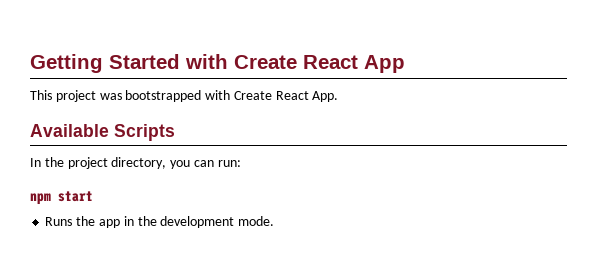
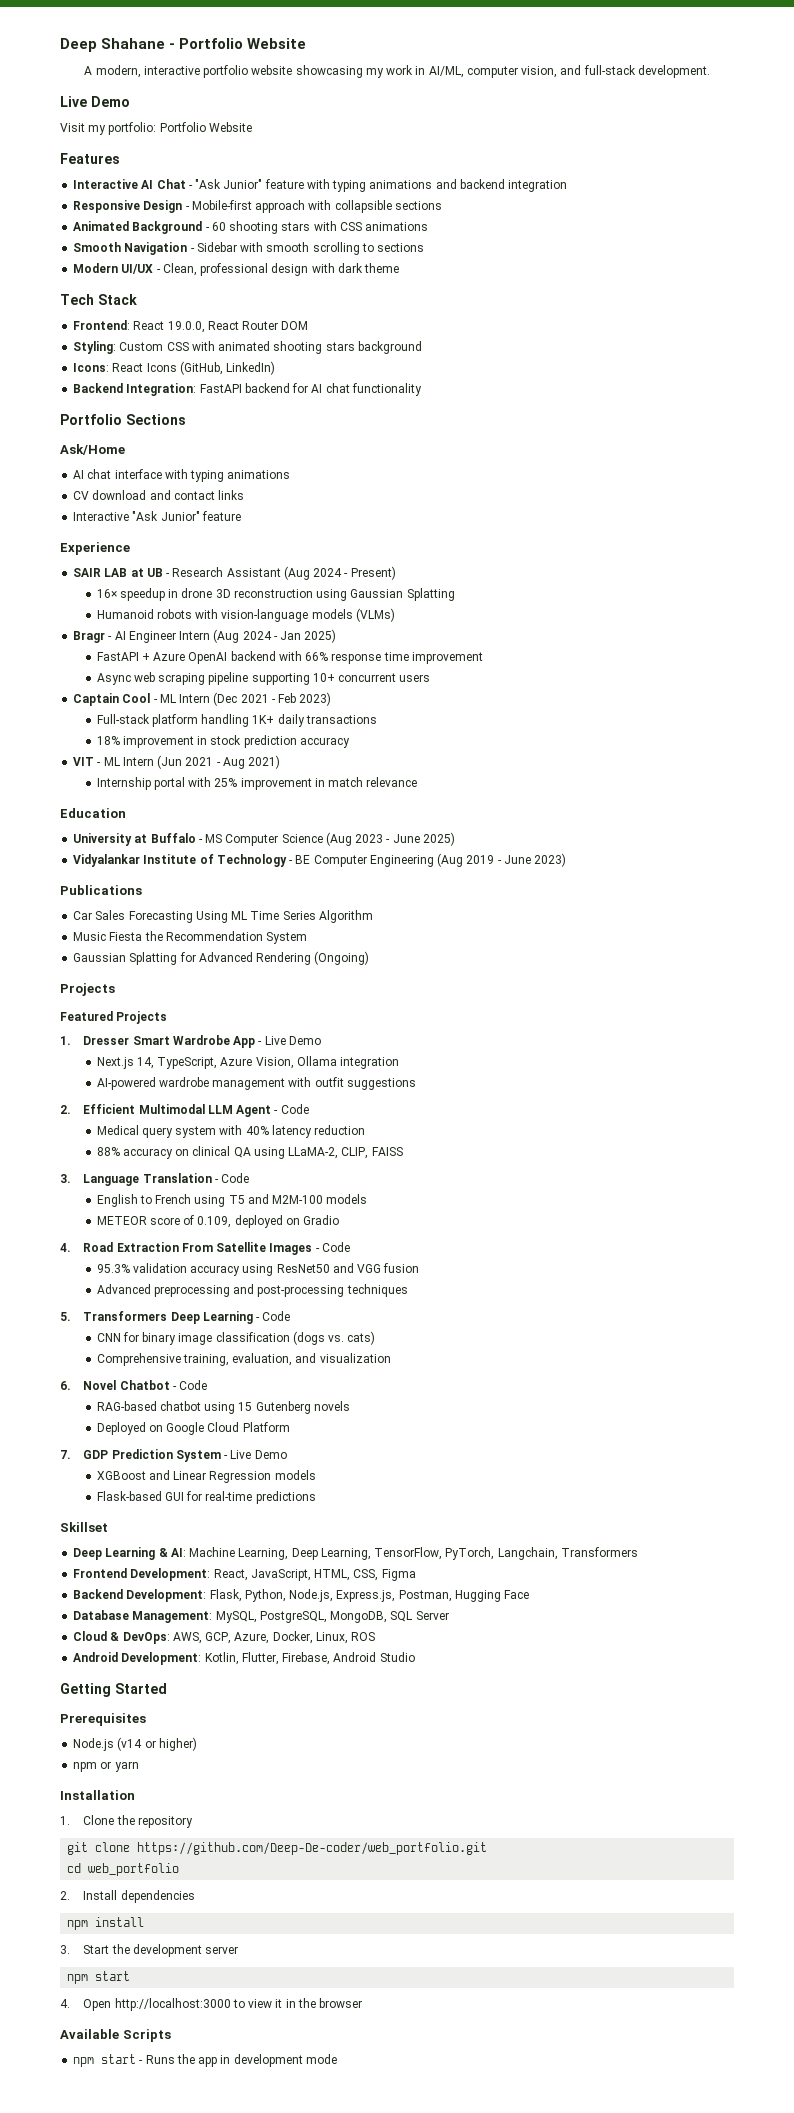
- Getting Started with Create React App
- This project was bootstrapped with Create React App.
+ Deep Shahane - Portfolio Website
+ A modern, interactive portfolio website showcasing my work in AI/ML, computer vision, and full-stack development.
+ Live Demo
+ Visit my portfolio: Portfolio Website
+ Features
+ Interactive AI Chat - "Ask Junior" feature with typing animations and backend integration
+ Responsive Design - Mobile-first approach with collapsible sections
+ Animated Background - 60 shooting stars with CSS animations
+ Smooth Navigation - Sidebar with smooth scrolling to sections
+ Modern UI/UX - Clean, professional design with dark theme
+ Tech Stack
+ Frontend: React 19.0.0, React Router DOM
+ Styling: Custom CSS with animated shooting stars background
+ Icons: React Icons (GitHub, LinkedIn)
+ Backend Integration: FastAPI backend for AI chat functionality
+ Portfolio Sections
+ Ask/Home
+ AI chat interface with typing animations
+ CV download and contact links
+ Interactive "Ask Junior" feature
+ Experience
+ SAIR LAB at UB - Research Assistant (Aug 2024 - Present)
+ 16× speedup in drone 3D reconstruction using Gaussian Splatting
+ Humanoid robots with vision-language models (VLMs)
+ Bragr - AI Engineer Intern (Aug 2024 - Jan 2025)
+ FastAPI + Azure OpenAI backend with 66% response time improvement
+ Async web scraping pipeline supporting 10+ concurrent users
+ Captain Cool - ML Intern (Dec 2021 - Feb 2023)
+ Full-stack platform handling 1K+ daily transactions
+ 18% improvement in stock prediction accuracy
+ VIT - ML Intern (Jun 2021 - Aug 2021)
+ Internship portal with 25% improvement in match relevance
+ Education
+ University at Buffalo - MS Computer Science (Aug 2023 - June 2025)
+ Vidyalankar Institute of Technology - BE Computer Engineering (Aug 2019 - June 2023)
+ Publications
+ Car Sales Forecasting Using ML Time Series Algorithm
+ Music Fiesta the Recommendation System
+ Gaussian Splatting for Advanced Rendering (Ongoing)
+ Projects
+ Featured Projects
+ 1. Dresser Smart Wardrobe App - Live Demo
+ Next.js 14, TypeScript, Azure Vision, Ollama integration
+ AI-powered wardrobe management with outfit suggestions
+ 2. Efficient Multimodal LLM Agent - Code
+ Medical query system with 40% latency reduction
+ 88% accuracy on clinical QA using LLaMA-2, CLIP, FAISS
+ 3. Language Translation - Code
+ English to French using T5 and M2M-100 models
+ METEOR score of 0.109, deployed on Gradio
+ 4. Road Extraction From Satellite Images - Code
+ 95.3% validation accuracy using ResNet50 and VGG fusion
+ Advanced preprocessing and post-processing techniques
+ 5. Transformers Deep Learning - Code
+ CNN for binary image classification (dogs vs. cats)
+ Comprehensive training, evaluation, and visualization
+ 6. Novel Chatbot - Code
+ RAG-based chatbot using 15 Gutenberg novels
+ Deployed on Google Cloud Platform
+ 7. GDP Prediction System - Live Demo
+ XGBoost and Linear Regression models
+ Flask-based GUI for real-time predictions
+ Skillset
+ Deep Learning & AI: Machine Learning, Deep Learning, TensorFlow, PyTorch, Langchain, Transformers
+ Frontend Development: React, JavaScript, HTML, CSS, Figma
+ Backend Development: Flask, Python, Node.js, Express.js, Postman, Hugging Face
+ Database Management: MySQL, PostgreSQL, MongoDB, SQL Server
+ Cloud & DevOps: AWS, GCP, Azure, Docker, Linux, ROS
+ Android Development: Kotlin, Flutter, Firebase, Android Studio
+ Getting Started
+ Prerequisites
+ Node.js (v14 or higher)
+ npm or yarn
+ Installation
+ 1. Clone the repository
+ git clone https://github.com/Deep-De-coder/web_portfolio.git
+ cd web_portfolio
+ 2. Install dependencies
+ npm install
+ 3. Start the development server
+ npm start
+ 4. Open http://localhost:3000 to view it in the browser
  Available Scripts
- In the project directory, you can run:
- npm start
- Runs the app in the development mode.
+ npm start - Runs the app in development mode

